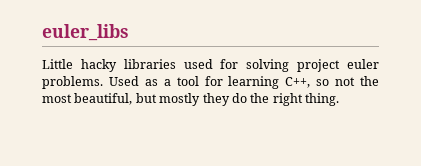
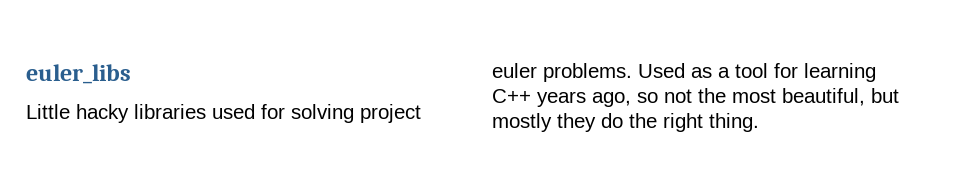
- Used as a tool for learning C++, so not the most beautiful, but mostly they do the right thing.
+ Used as a tool for learning C++ years ago, so not the most beautiful, but mostly they do the right thing.

